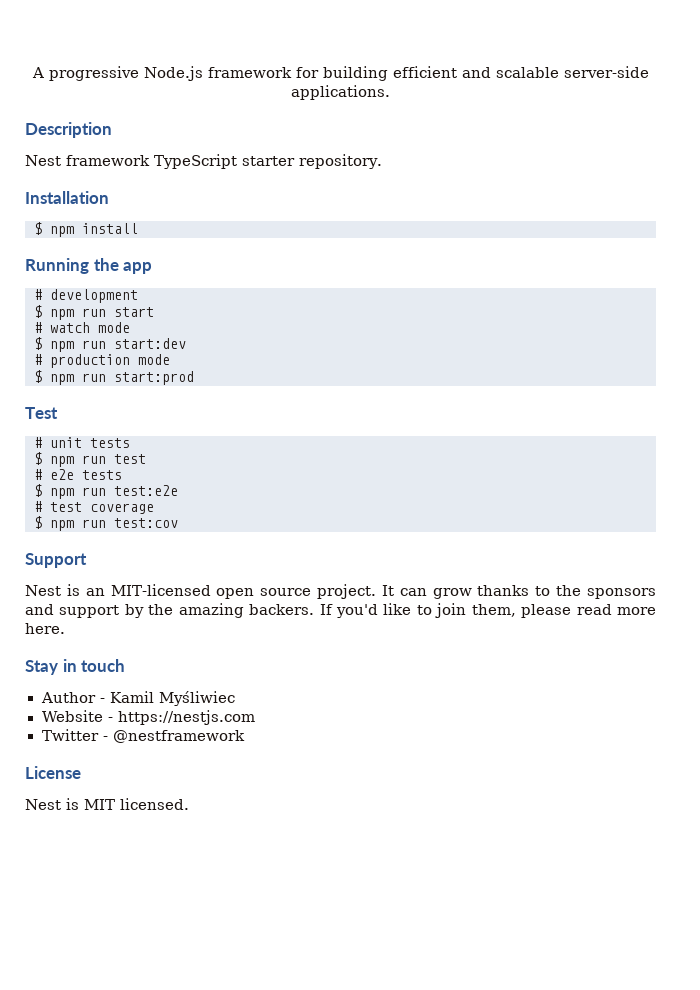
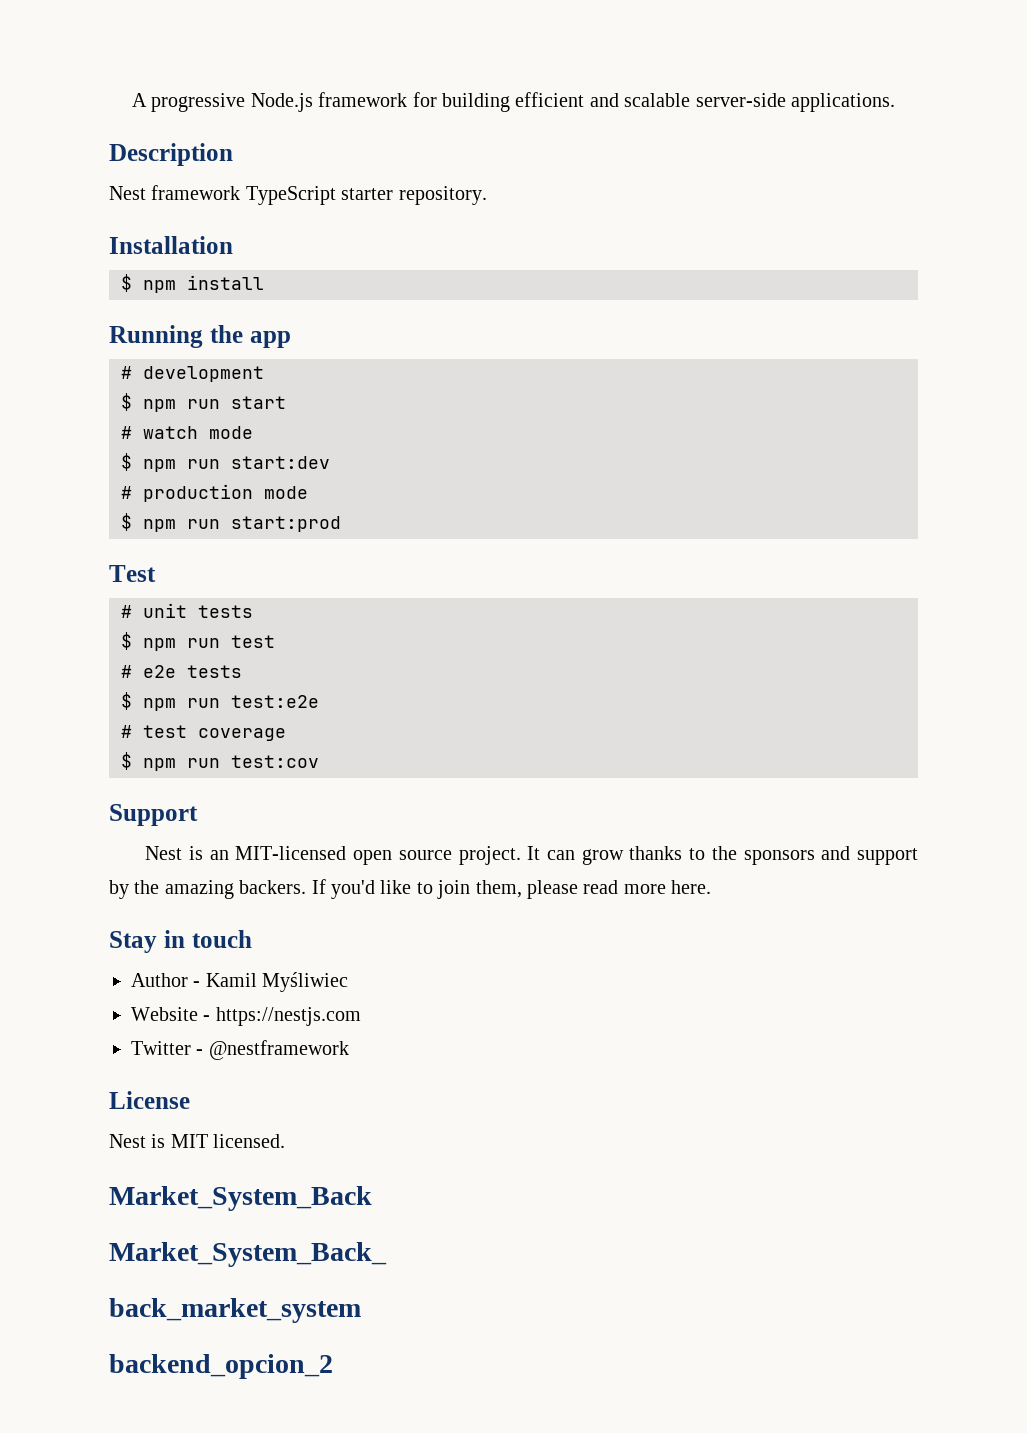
+ Market_System_Back
+ Market_System_Back_
+ back_market_system
+ backend_opcion_2

